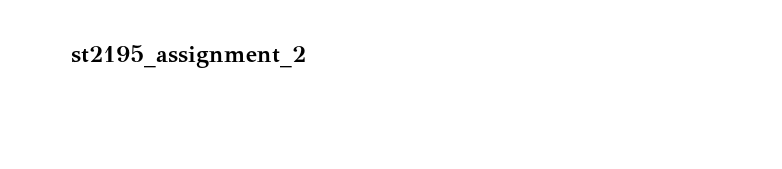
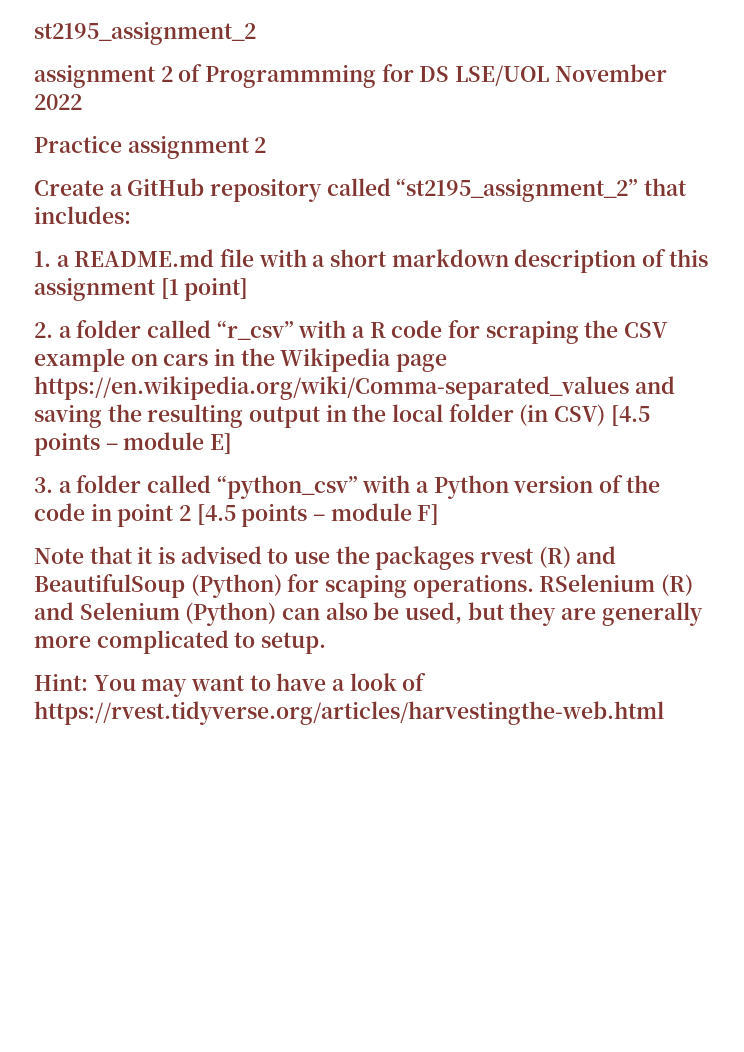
+ assignment 2 of Programmming for DS LSE/UOL November 2022
+ Practice assignment 2
+ Create a GitHub repository called “st2195_assignment_2” that includes:
+ 1. a README.md file with a short markdown description of this assignment [1 point]
+ 2. a folder called “r_csv” with a R code for scraping the CSV example on cars in the Wikipedia page https://en.wikipedia.org/wiki/Comma-separated_values and saving the resulting output in the local folder (in CSV) [4.5 points – module E]
+ 3. a folder called “python_csv” with a Python version of the code in point 2 [4.5 points – module F]
+ Note that it is advised to use the packages rvest (R) and BeautifulSoup (Python) for scaping operations. RSelenium (R) and Selenium (Python) can also be used, but they are generally more complicated to setup.
+ Hint: You may want to have a look of https://rvest.tidyverse.org/articles/harvestingthe-web.html

